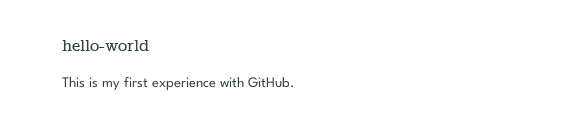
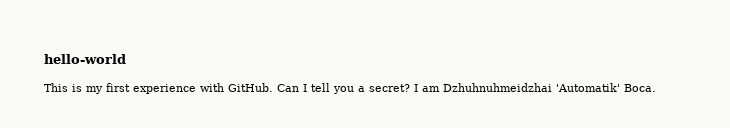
+ Can I tell you a secret? I am Dzhuhnuhmeidzhai 'Automatik' Boca.

